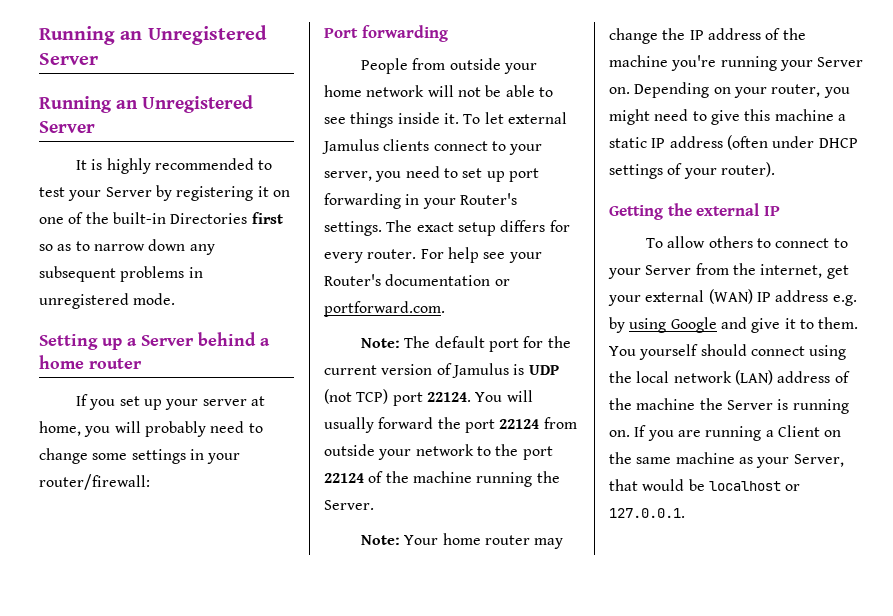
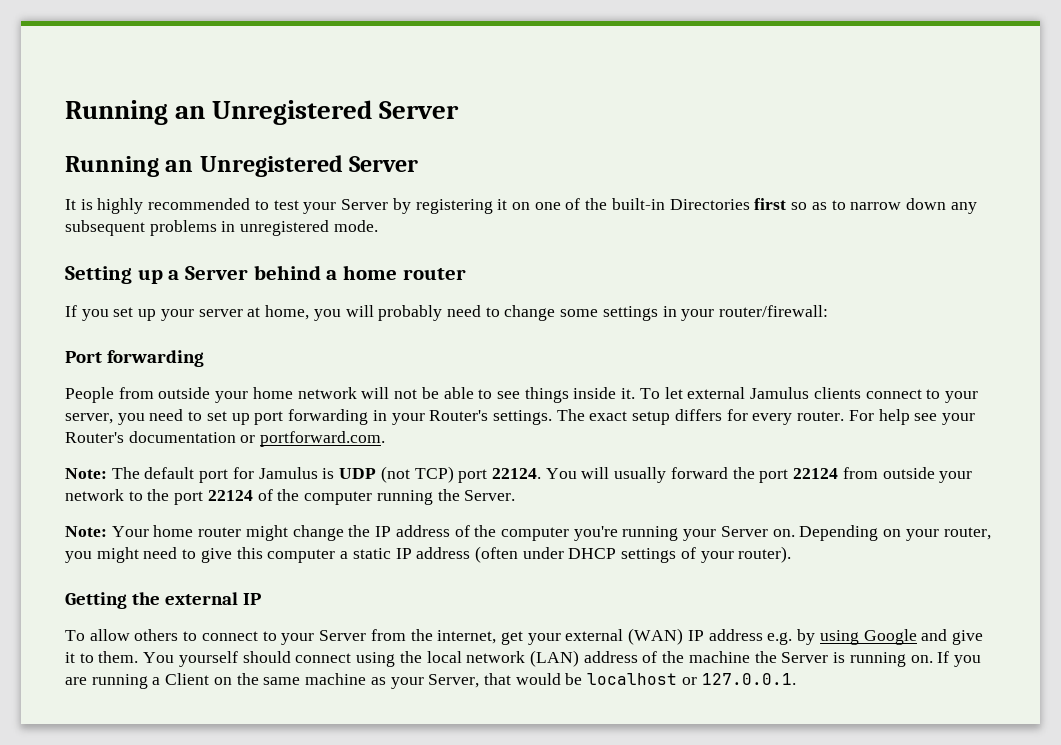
- Note: The default port for the current version of Jamulus is UDP (not TCP) port 22124.
+ Note: The default port for Jamulus is UDP (not TCP) port 22124.
- You will usually forward the port 22124 from outside your network to the port 22124 of the machine running the Server.
+ You will usually forward the port 22124 from outside your network to the port 22124 of the computer running the Server.
- Note: Your home router may change the IP address of the machine you're running your Server on.
+ Note: Your home router might change the IP address of the computer you're running your Server on.
- Depending on your router, you might need to give this machine a static IP address (often under DHCP settings of your router).
+ Depending on your router, you might need to give this computer a static IP address (often under DHCP settings of your router).

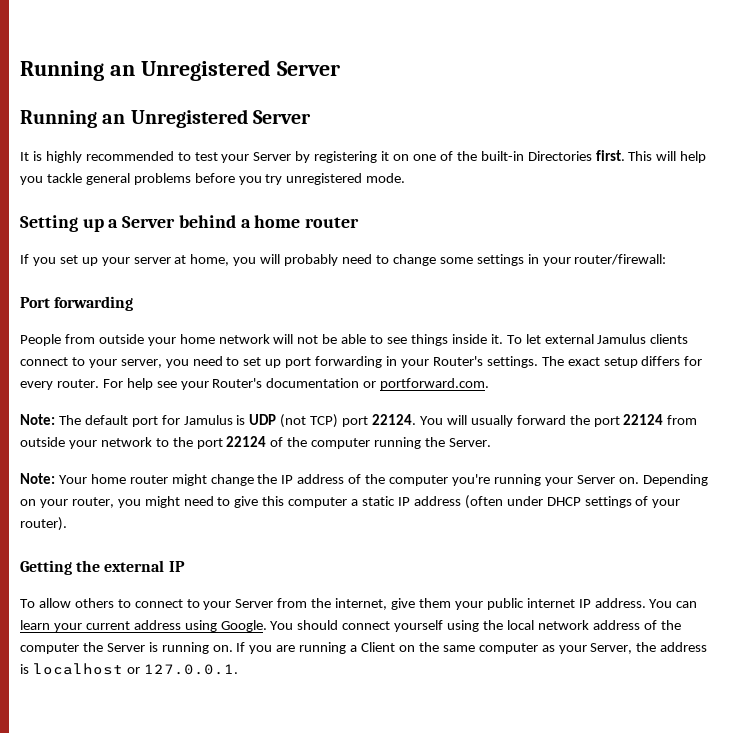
- It is highly recommended to test your Server by registering it on one of the built-in Directories first so as to narrow down any subsequent problems in unregistered mode.
+ It is highly recommended to test your Server by registering it on one of the built-in Directories first. This will help you tackle general problems before you try unregistered mode.
- To allow others to connect to your Server from the internet, get your external (WAN) IP address e.g. by using Google and give it to them. You yourself should connect using the local network (LAN) address of the machine the Server is running on.
+ To allow others to connect to your Server from the internet, give them your public internet IP address. You can learn your current address using Google. You should connect yourself using the local network address of the computer the Server is running on.
- If you are running a Client on the same machine as your Server, that would be localhost or 127.0.0.1.
+ If you are running a Client on the same computer as your Server, the address is localhost or 127.0.0.1.

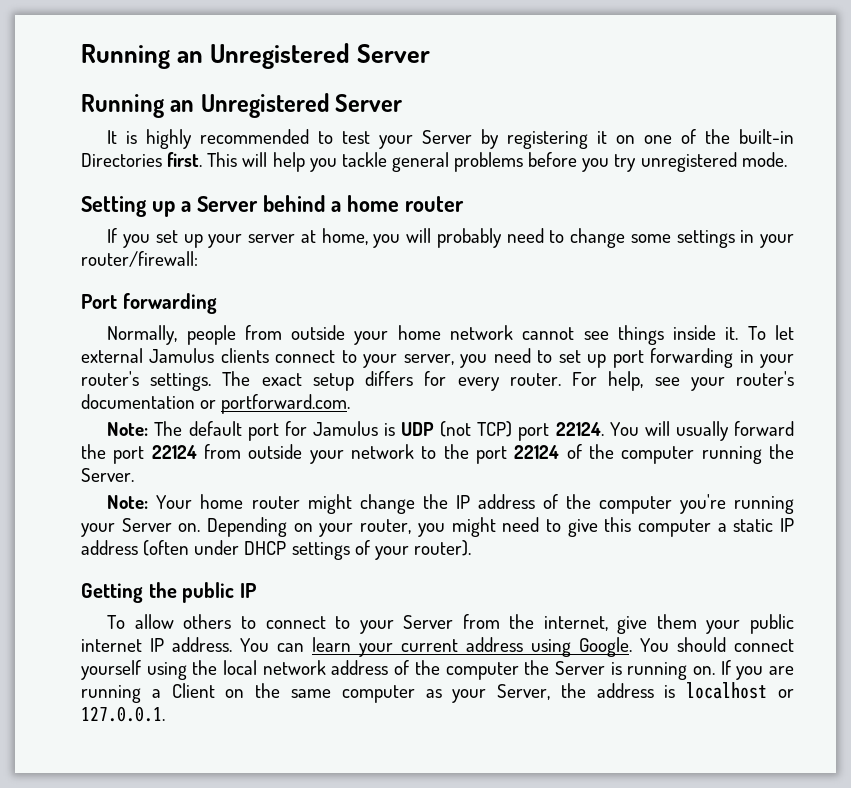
- People from outside your home network will not be able to see things inside it.
+ Normally, people from outside your home network cannot see things inside it.
- To let external Jamulus clients connect to your server, you need to set up port forwarding in your Router's settings.
+ To let external Jamulus clients connect to your server, you need to set up port forwarding in your router's settings.
- For help see your Router's documentation or portforward.com.
+ For help, see your router's documentation or portforward.com.
- Getting the external IP
+ Getting the public IP

